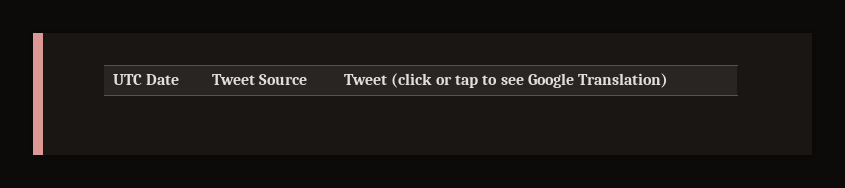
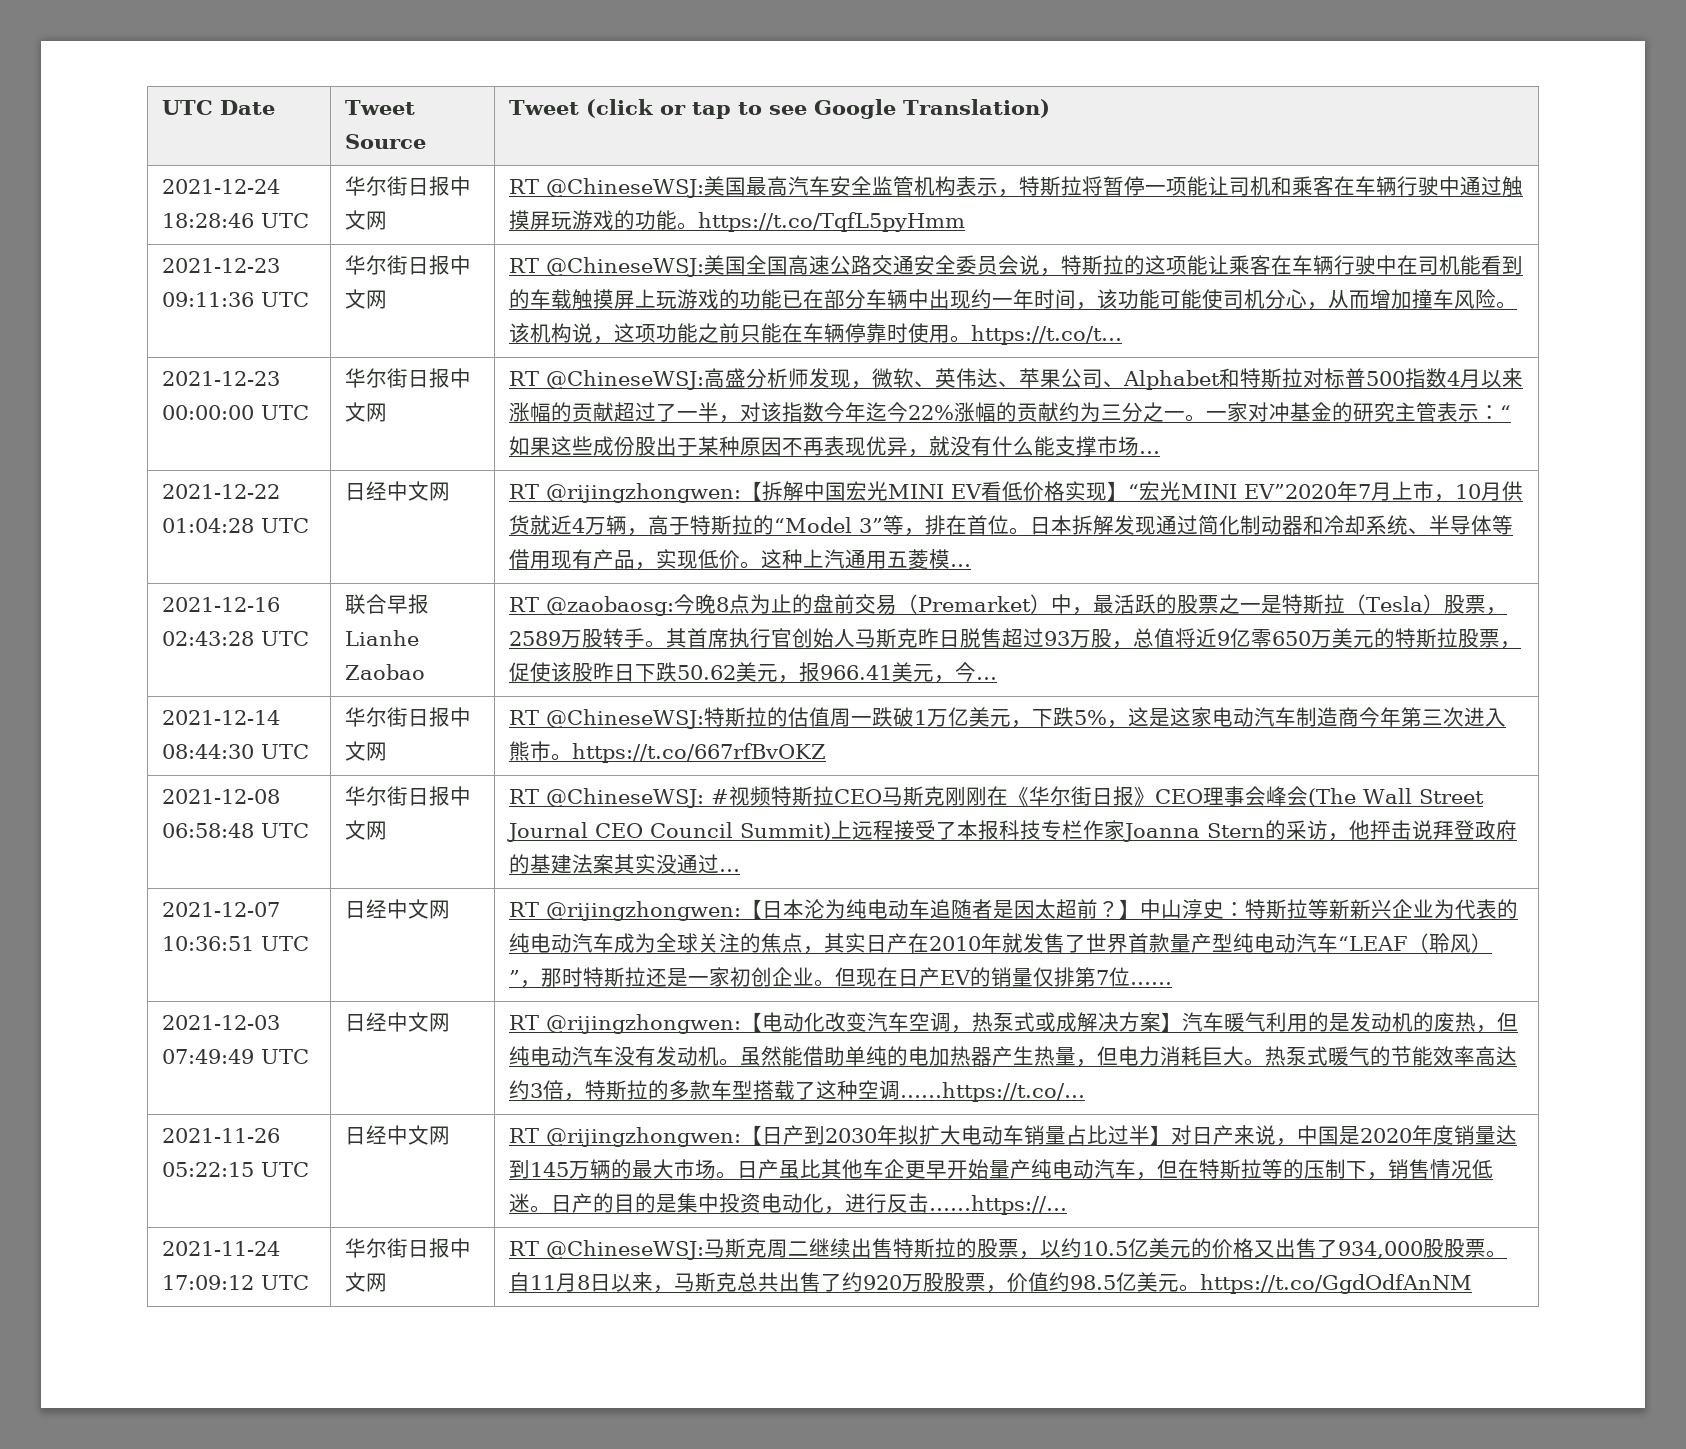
+ 2021-12-24 18:28:46 UTC | 华尔街日报中文网 | RT @ChineseWSJ:美国最高汽车安全监管机构表示，特斯拉将暂停一项能让司机和乘客在车辆行驶中通过触摸屏玩游戏的功能。https://t.co/TqfL5pyHmm
+ 2021-12-23 09:11:36 UTC | 华尔街日报中文网 | RT @ChineseWSJ:美国全国高速公路交通安全委员会说，特斯拉的这项能让乘客在车辆行驶中在司机能看到的车载触摸屏上玩游戏的功能已在部分车辆中出现约一年时间，该功能可能使司机分心，从而增加撞车风险。该机构说，这项功能之前只能在车辆停靠时使用。https://t.co/t…
+ 2021-12-23 00:00:00 UTC | 华尔街日报中文网 | RT @ChineseWSJ:高盛分析师发现，微软、英伟达、苹果公司、Alphabet和特斯拉对标普500指数4月以来涨幅的贡献超过了一半，对该指数今年迄今22%涨幅的贡献约为三分之一。一家对冲基金的研究主管表示：“如果这些成份股出于某种原因不再表现优异，就没有什么能支撑市场…
+ 2021-12-22 01:04:28 UTC | 日经中文网 | RT @rijingzhongwen:【拆解中国宏光MINI EV看低价格实现】“宏光MINI EV”2020年7月上市，10月供货就近4万辆，高于特斯拉的“Model 3”等，排在首位。日本拆解发现通过简化制动器和冷却系统、半导体等借用现有产品，实现低价。这种上汽通用五菱模…
+ 2021-12-16 02:43:28 UTC | 联合早报Lianhe Zaobao | RT @zaobaosg:今晚8点为止的盘前交易（Premarket）中，最活跃的股票之一是特斯拉（Tesla）股票，2589万股转手。其首席执行官创始人马斯克昨日脱售超过93万股，总值将近9亿零650万美元的特斯拉股票，促使该股昨日下跌50.62美元，报966.41美元，今…
+ 2021-12-14 08:44:30 UTC | 华尔街日报中文网 | RT @ChineseWSJ:特斯拉的估值周一跌破1万亿美元，下跌5%，这是这家电动汽车制造商今年第三次进入熊市。https://t.co/667rfBvOKZ
+ 2021-12-08 06:58:48 UTC | 华尔街日报中文网 | RT @ChineseWSJ: #视频特斯拉CEO马斯克刚刚在《华尔街日报》CEO理事会峰会(The Wall Street Journal CEO Council Summit)上远程接受了本报科技专栏作家Joanna Stern的采访，他抨击说拜登政府的基建法案其实没通过…
+ 2021-12-07 10:36:51 UTC | 日经中文网 | RT @rijingzhongwen:【日本沦为纯电动车追随者是因太超前？】中山淳史：特斯拉等新新兴企业为代表的纯电动汽车成为全球关注的焦点，其实日产在2010年就发售了世界首款量产型纯电动汽车“LEAF（聆风）”，那时特斯拉还是一家初创企业。但现在日产EV的销量仅排第7位……
+ 2021-12-03 07:49:49 UTC | 日经中文网 | RT @rijingzhongwen:【电动化改变汽车空调，热泵式或成解决方案】汽车暖气利用的是发动机的废热，但纯电动汽车没有发动机。虽然能借助单纯的电加热器产生热量，但电力消耗巨大。热泵式暖气的节能效率高达约3倍，特斯拉的多款车型搭载了这种空调……https://t.co/…
+ 2021-11-26 05:22:15 UTC | 日经中文网 | RT @rijingzhongwen:【日产到2030年拟扩大电动车销量占比过半】对日产来说，中国是2020年度销量达到145万辆的最大市场。日产虽比其他车企更早开始量产纯电动汽车，但在特斯拉等的压制下，销售情况低迷。日产的目的是集中投资电动化，进行反击……https://…
+ 2021-11-24 17:09:12 UTC | 华尔街日报中文网 | RT @ChineseWSJ:马斯克周二继续出售特斯拉的股票，以约10.5亿美元的价格又出售了934,000股股票。自11月8日以来，马斯克总共出售了约920万股股票，价值约98.5亿美元。https://t.co/GgdOdfAnNM

